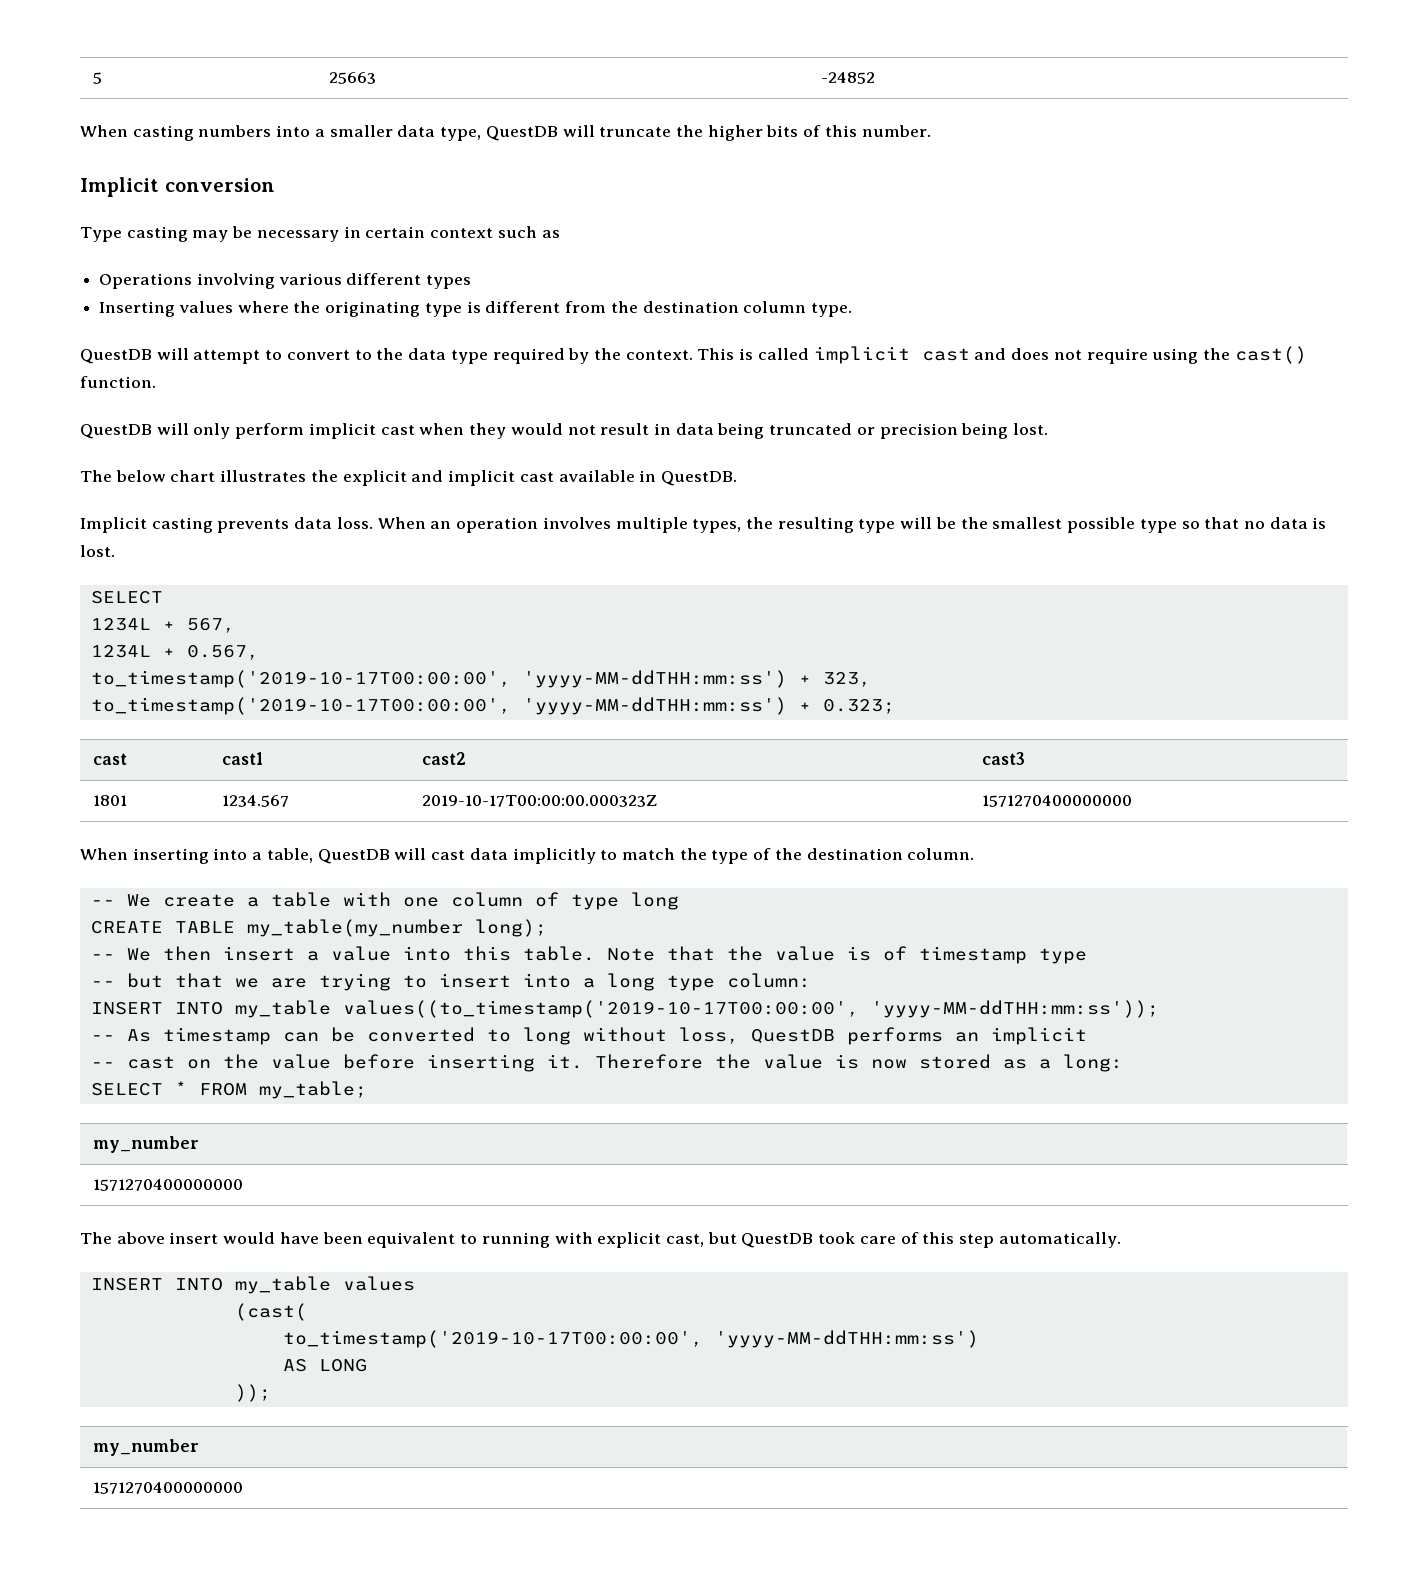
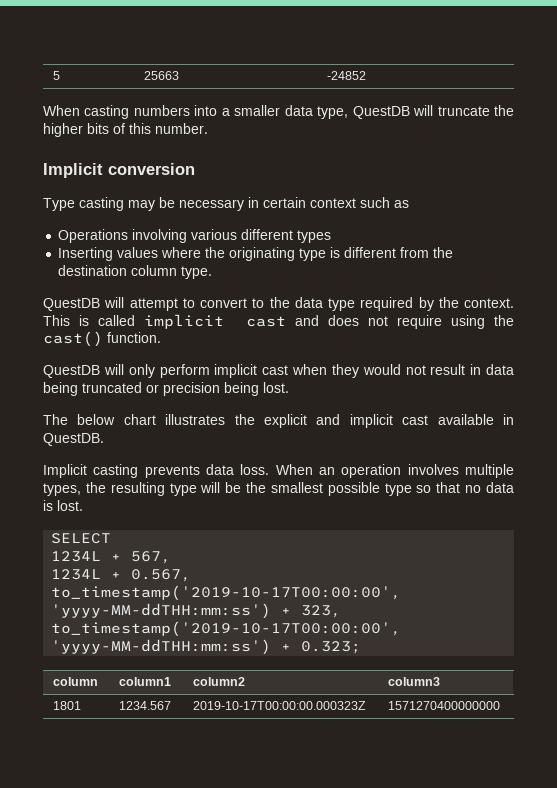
- cast | cast1 | cast2 | cast3
+ column | column1 | column2 | column3
- When inserting into a table, QuestDB will cast data implicitly to match the type of the destination column.
- -- We create a table with one column of type long
- CREATE TABLE my_table(my_number long);
- -- We then insert a value into this table. Note that the value is of timestamp type
- -- but that we are trying to insert into a long type column:
- INSERT INTO my_table values((to_timestamp('2019-10-17T00:00:00', 'yyyy-MM-ddTHH:mm:ss'));
- -- As timestamp can be converted to long without loss, QuestDB performs an implicit
- -- cast on the value before inserting it. Therefore the value is now stored as a long:
- SELECT * FROM my_table;
- my_number
- 1571270400000000
- The above insert would have been equivalent to running with explicit cast, but QuestDB took care of this step automatically.
- INSERT INTO my_table values
- (cast(
- to_timestamp('2019-10-17T00:00:00', 'yyyy-MM-ddTHH:mm:ss')
- AS LONG
- ));
- my_number
- 1571270400000000

